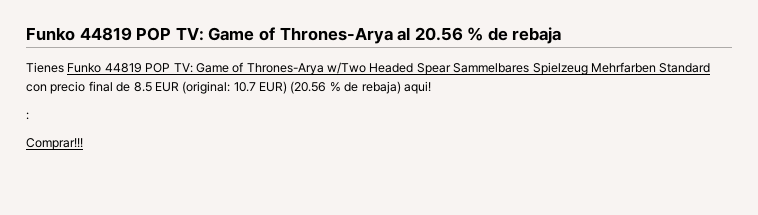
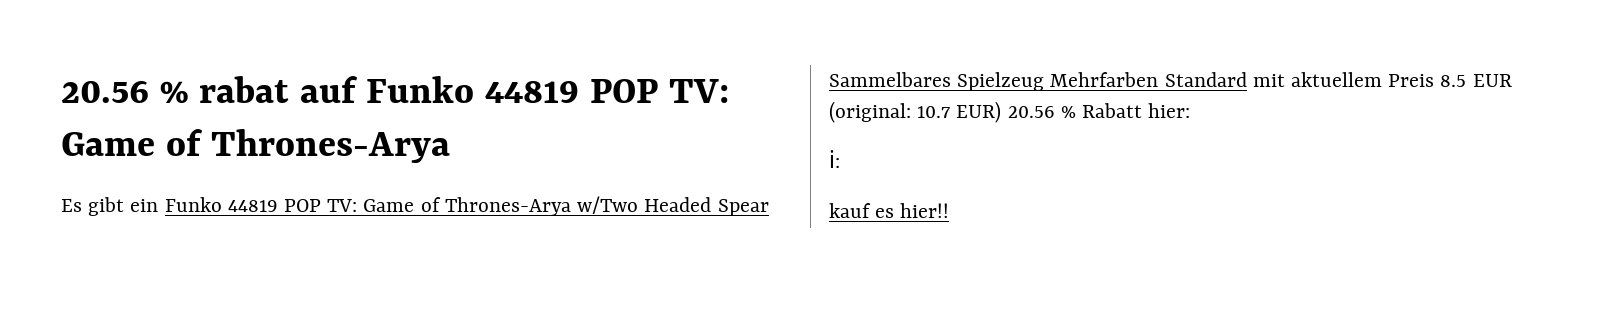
- Funko 44819 POP TV: Game of Thrones-Arya al 20.56 % de rebaja
- Tienes Funko 44819 POP TV: Game of Thrones-Arya w/Two Headed Spear Sammelbares Spielzeug Mehrfarben Standard con precio final de 8.5 EUR (original: 10.7 EUR) (20.56 % de rebaja) aqui!
- :
- Comprar!!!
+ 20.56 % rabat auf Funko 44819 POP TV: Game of Thrones-Arya
+ Es gibt ein Funko 44819 POP TV: Game of Thrones-Arya w/Two Headed Spear Sammelbares Spielzeug Mehrfarben Standard mit aktuellem Preis 8.5 EUR (original: 10.7 EUR) 20.56 % Rabatt hier:
+ ℹ:
+ kauf es hier!!

